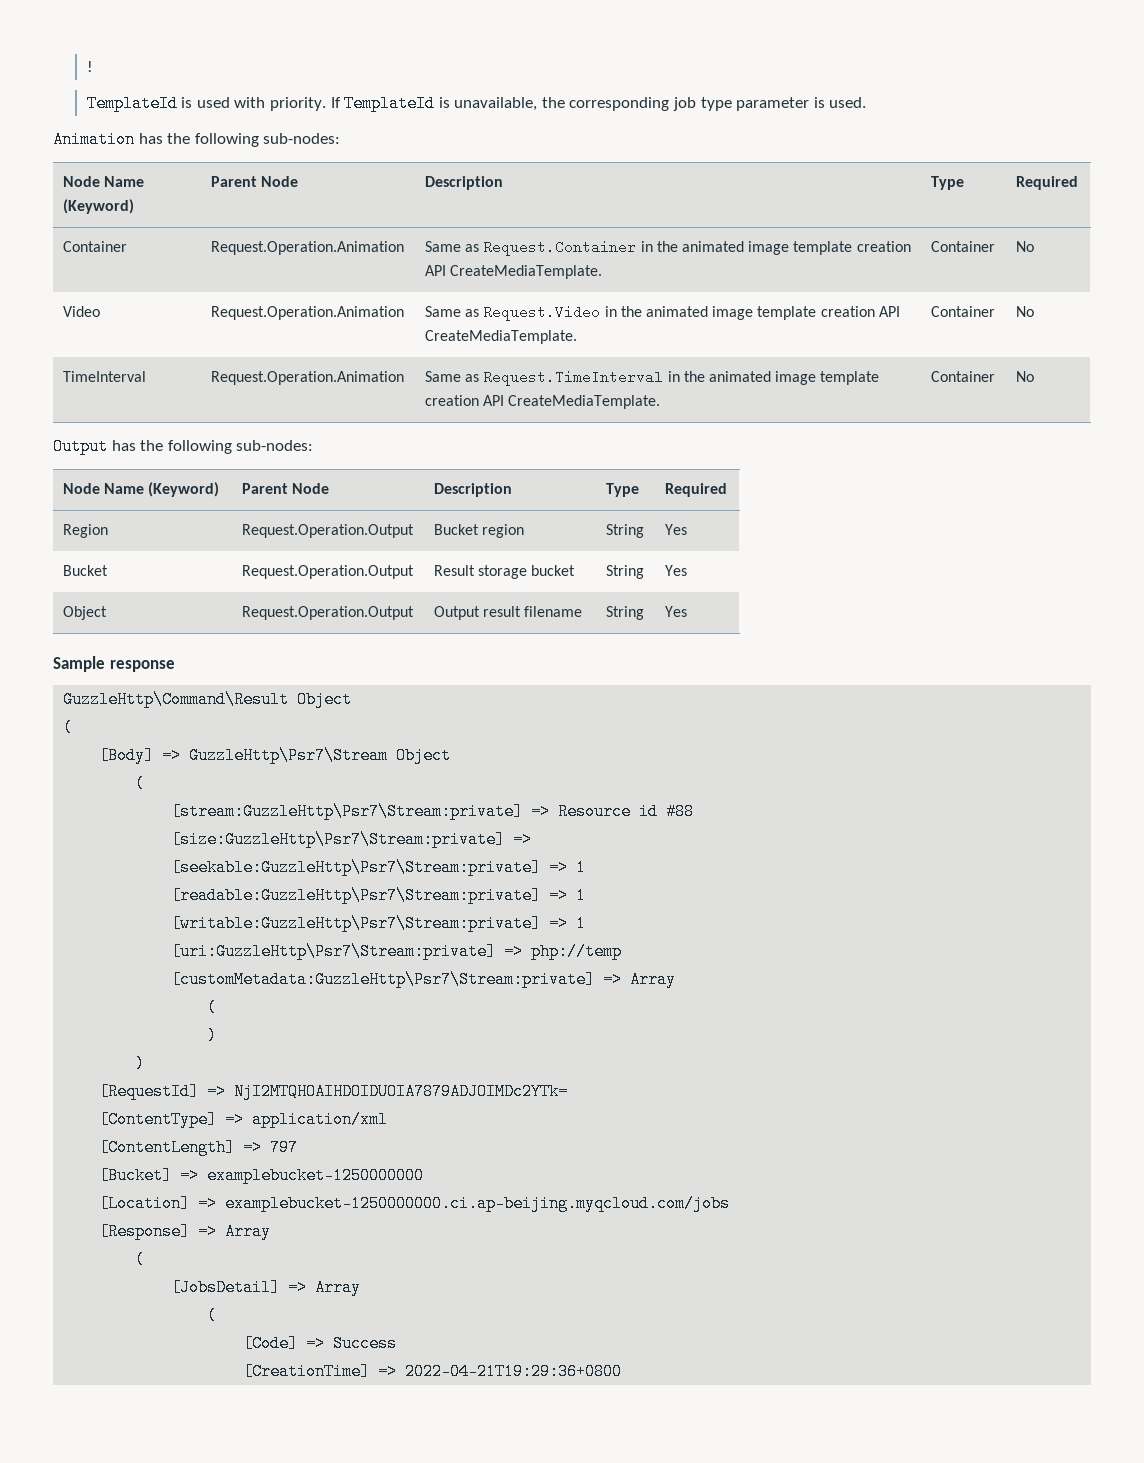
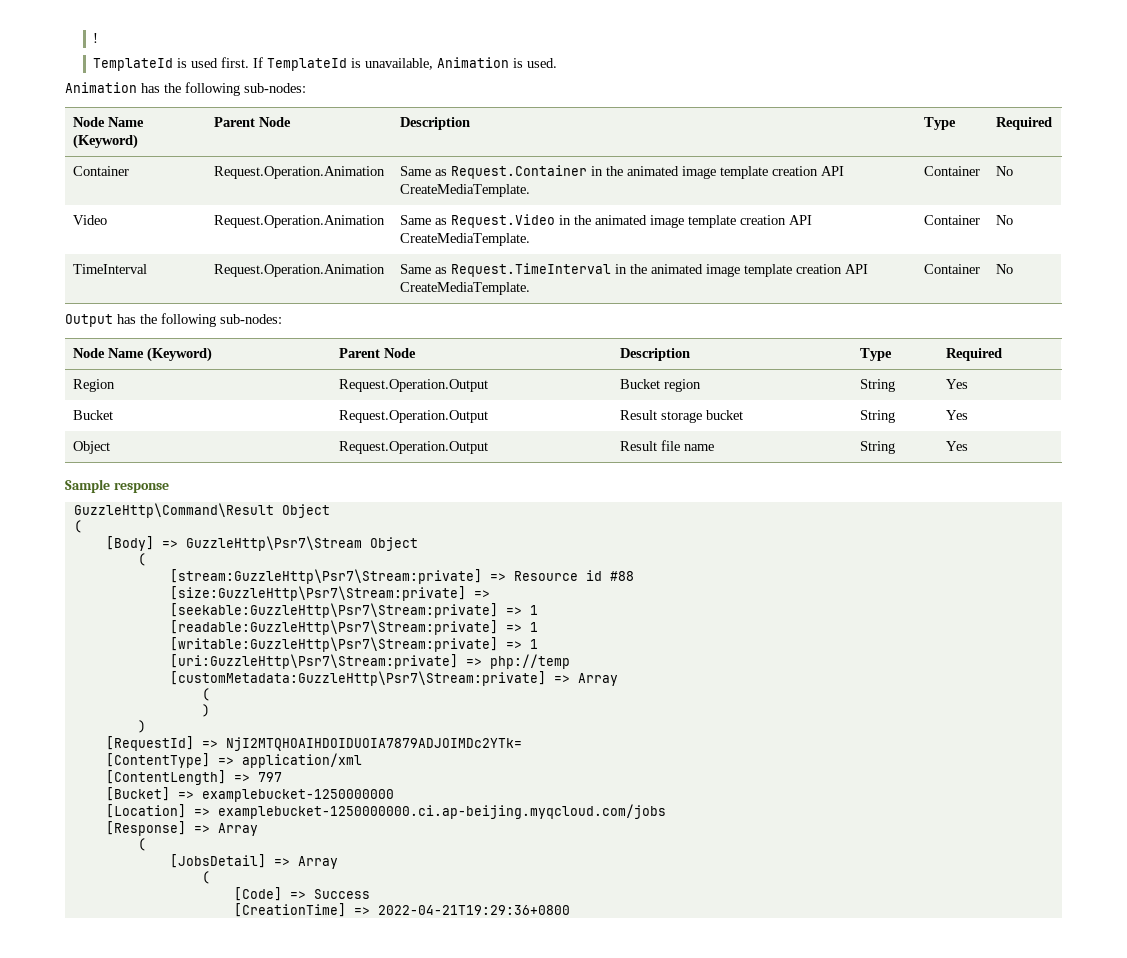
- TemplateId is used with priority.
+ TemplateId is used first.
- If TemplateId is unavailable, the corresponding job type parameter is used.
+ If TemplateId is unavailable, Animation is used.
- Object | Request.Operation.Output | Output result filename | String | Yes
+ Object | Request.Operation.Output | Result file name | String | Yes

